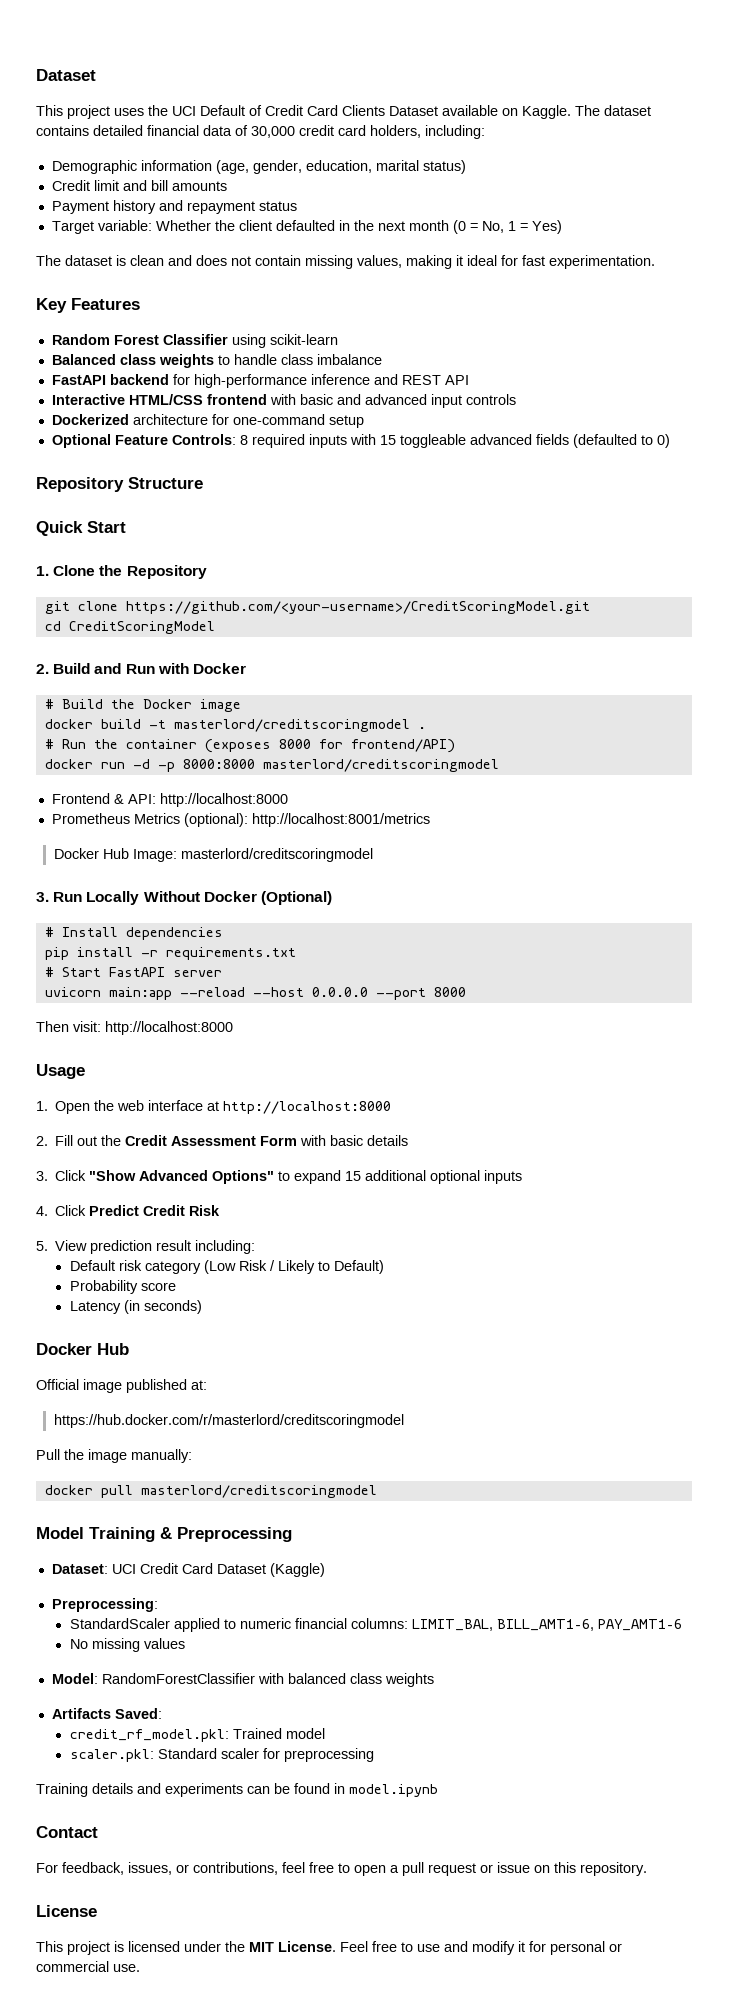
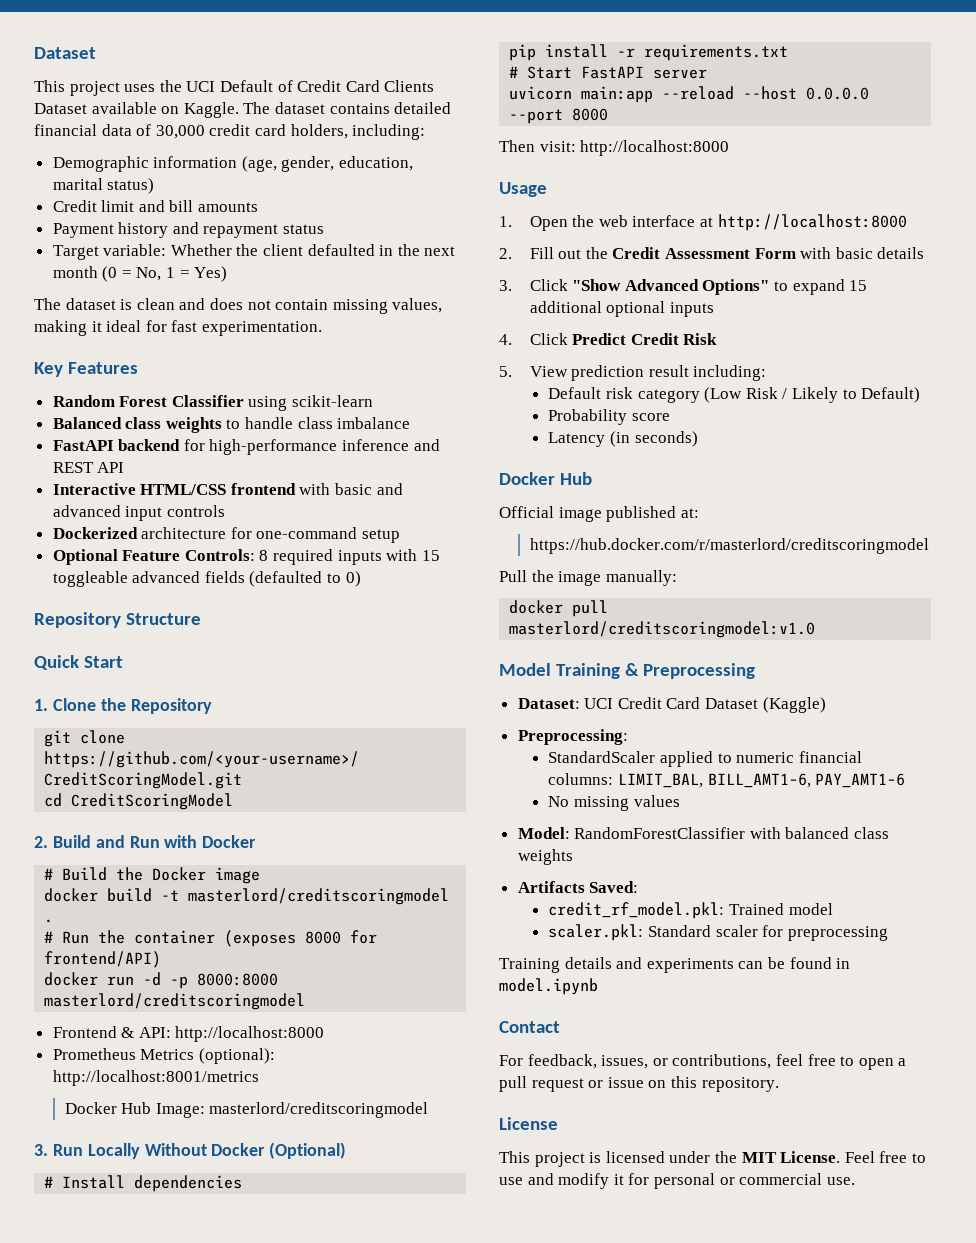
- docker pull masterlord/creditscoringmodel
+ docker pull masterlord/creditscoringmodel:v1.0

